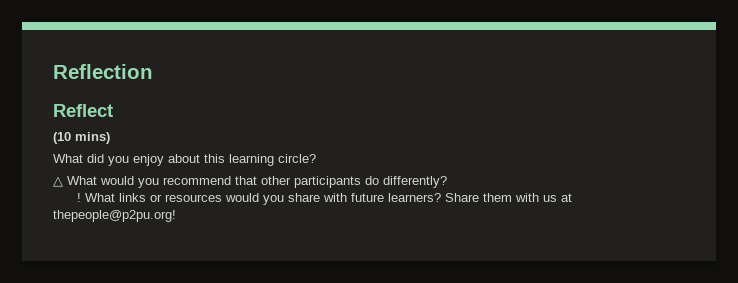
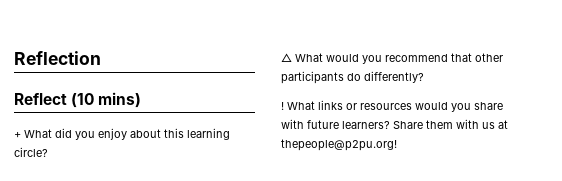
- Reflect
- (10 mins)
+ Reflect (10 mins)
- What did you enjoy about this learning circle?
+ + What did you enjoy about this learning circle?

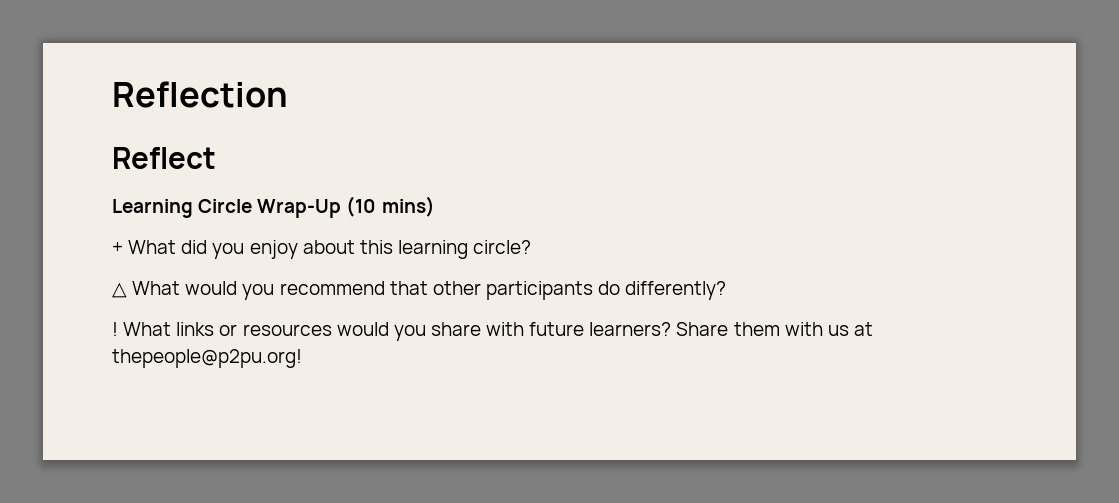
- Reflect (10 mins)
+ Reflect
+ Learning Circle Wrap-Up (10 mins)

